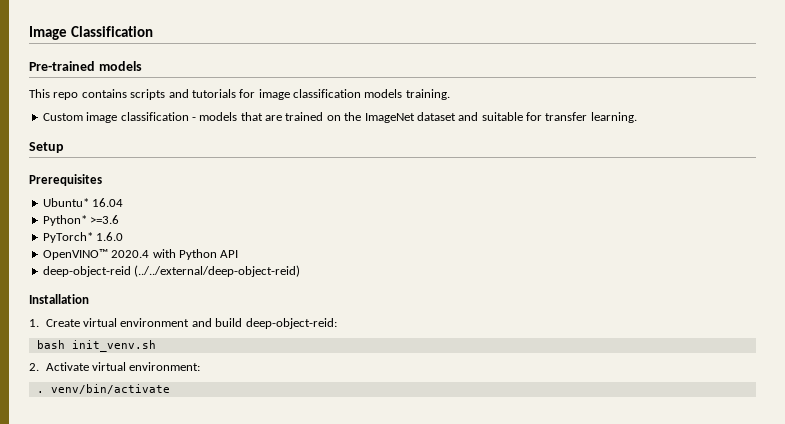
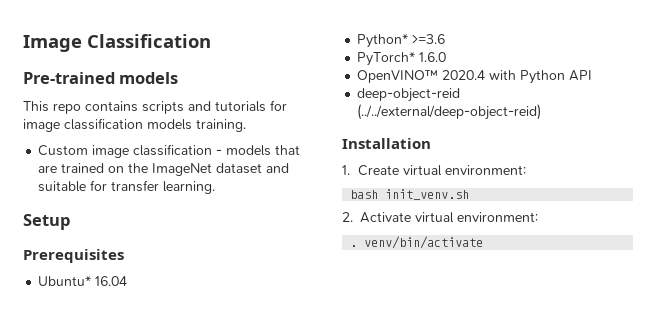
- 1. Create virtual environment and build deep-object-reid:
+ 1. Create virtual environment:

